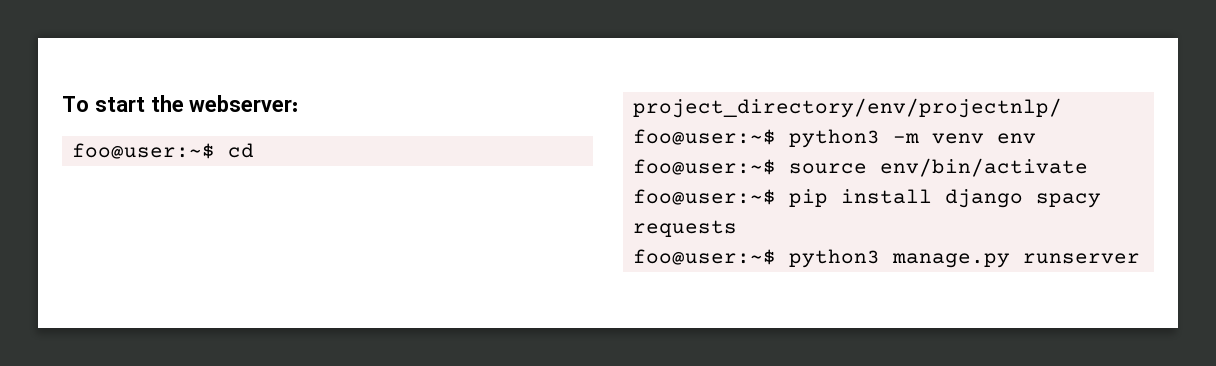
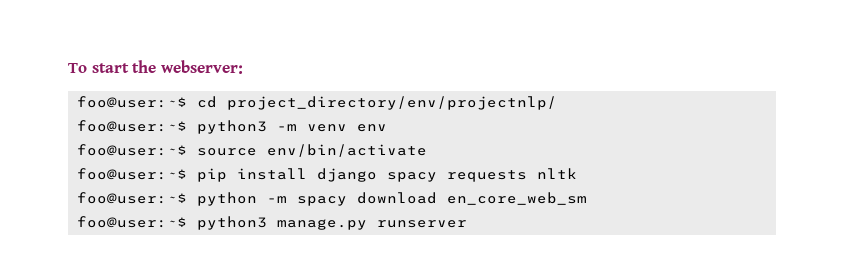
- foo@user:~$ pip install django spacy requests
+ foo@user:~$ pip install django spacy requests nltk
+ foo@user:~$ python -m spacy download en_core_web_sm

